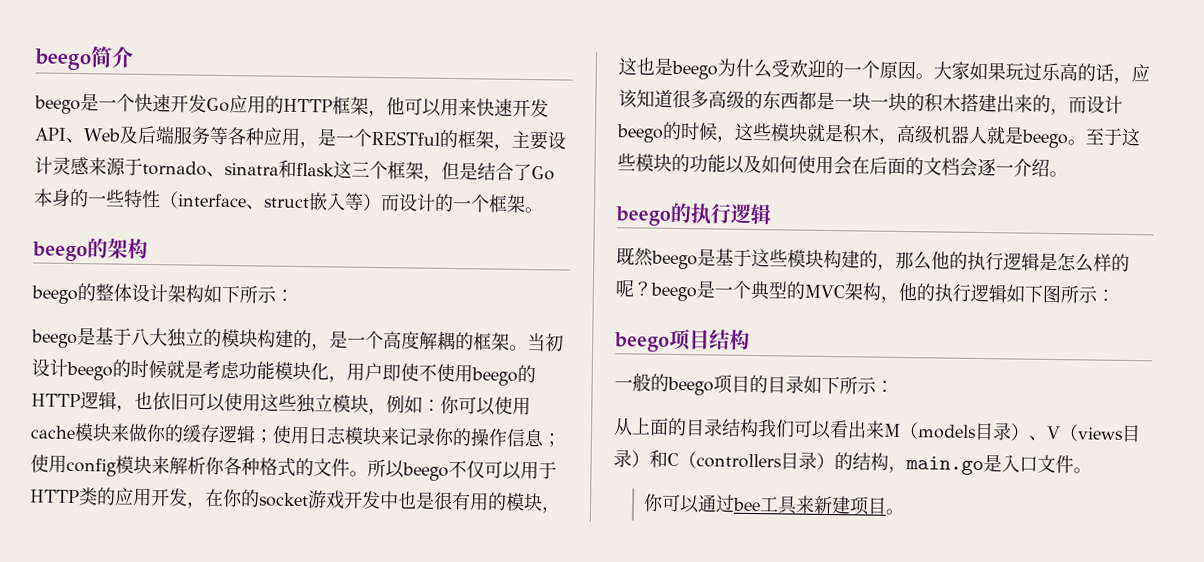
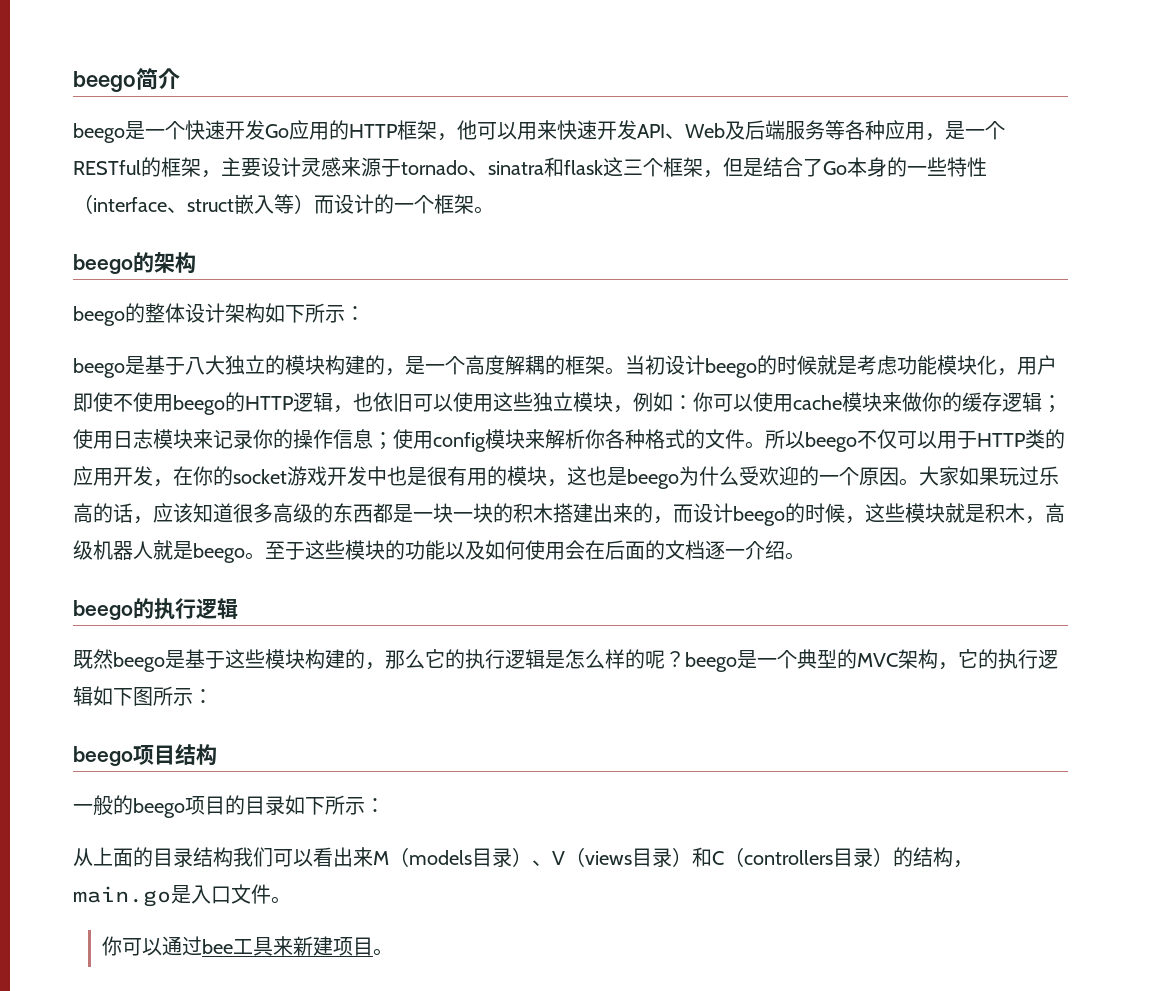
- 至于这些模块的功能以及如何使用会在后面的文档会逐一介绍。
+ 至于这些模块的功能以及如何使用会在后面的文档逐一介绍。
- 既然beego是基于这些模块构建的，那么他的执行逻辑是怎么样的呢？beego是一个典型的MVC架构，他的执行逻辑如下图所示：
+ 既然beego是基于这些模块构建的，那么它的执行逻辑是怎么样的呢？beego是一个典型的MVC架构，它的执行逻辑如下图所示：

